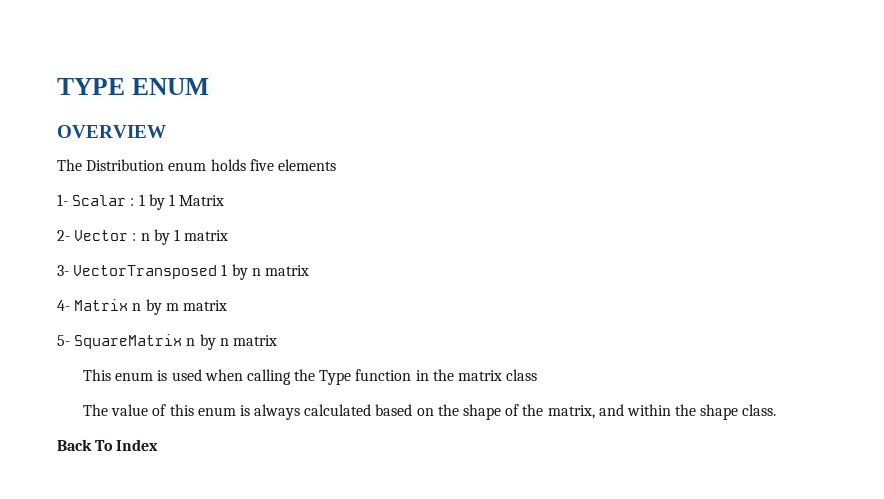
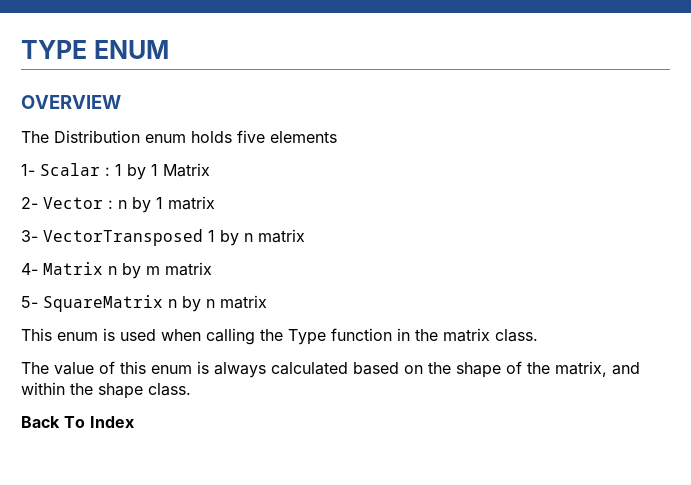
- This enum is used when calling the Type function in the matrix class
+ This enum is used when calling the Type function in the matrix class.

